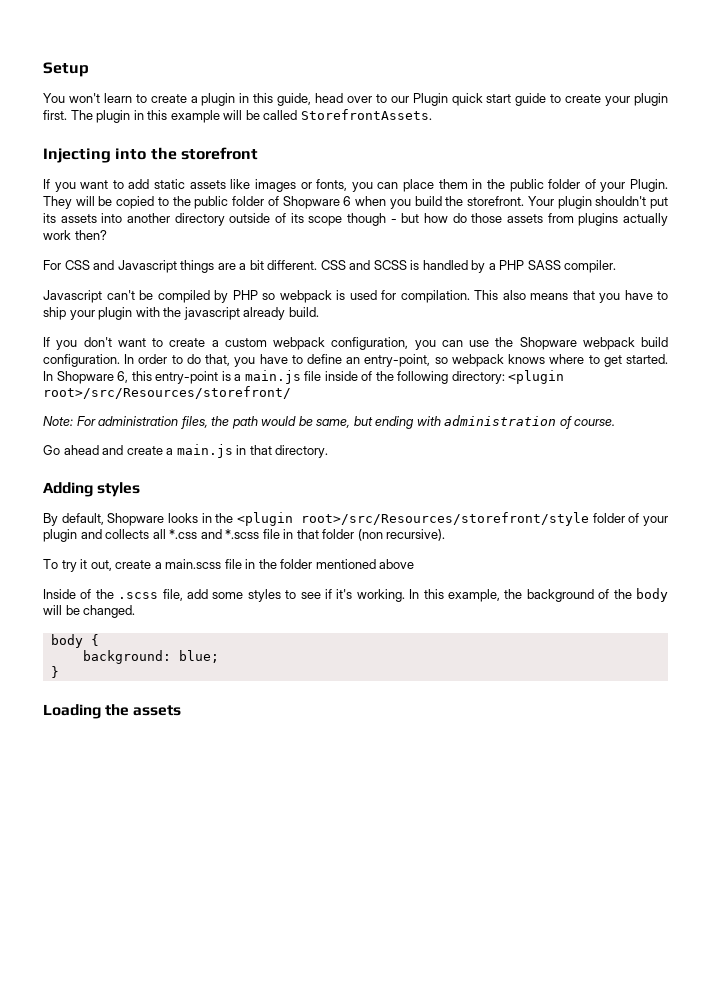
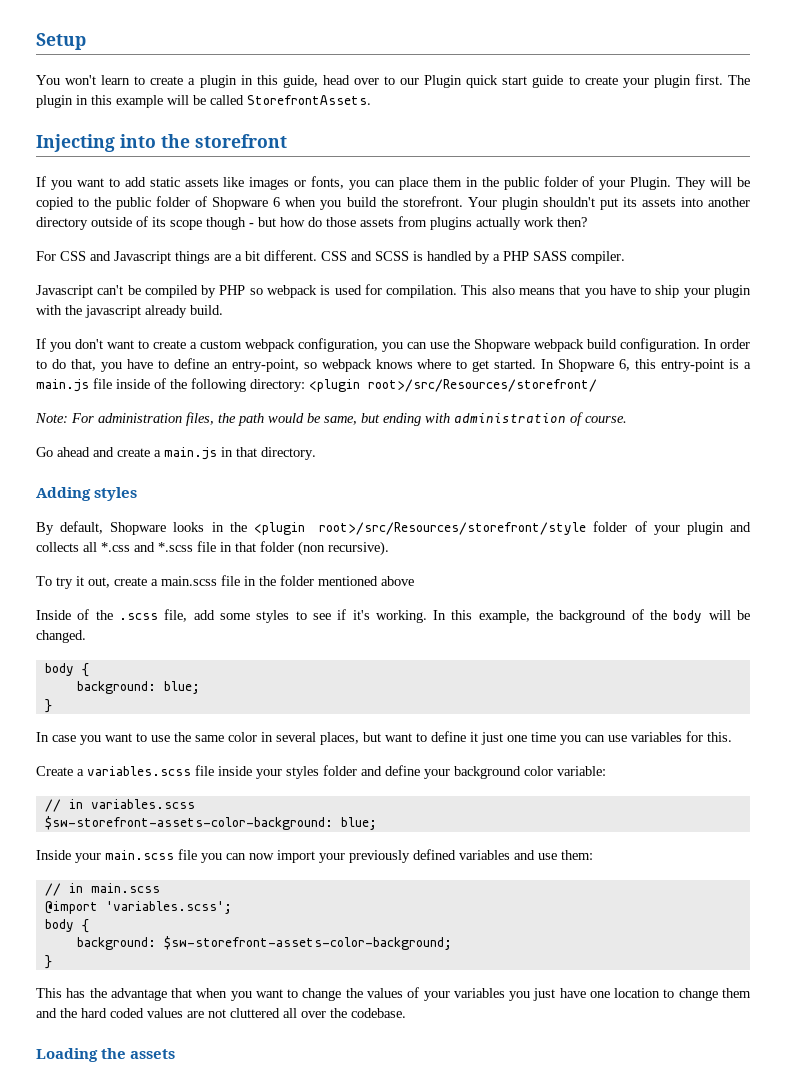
+ In case you want to use the same color in several places, but want to define it just one time you can use variables for this.
+ Create a variables.scss file inside your styles folder and define your background color variable:
+ // in variables.scss
+ $sw-storefront-assets-color-background: blue;
+ Inside your main.scss file you can now import your previously defined variables and use them:
+ // in main.scss
+ @import 'variables.scss';
+ body {
+ background: $sw-storefront-assets-color-background;
+ }
+ This has the advantage that when you want to change the values of your variables you just have one location to change them and the hard coded values are not cluttered all over the codebase.

